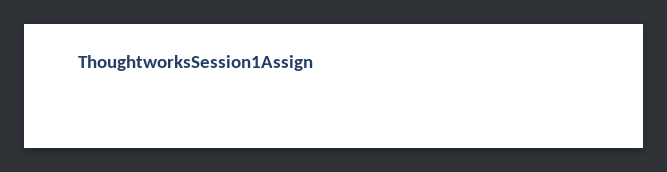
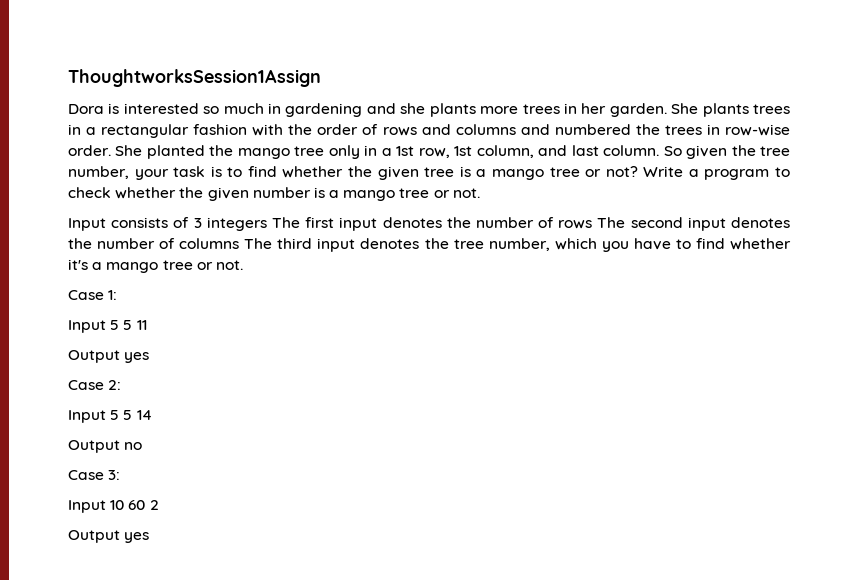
+ Dora is interested so much in gardening and she plants more trees in her garden. She plants trees in a rectangular fashion with the order of rows and columns and numbered the trees in row-wise order. She planted the mango tree only in a 1st row, 1st column, and last column. So given the tree number, your task is to find whether the given tree is a mango tree or not? Write a program to check whether the given number is a mango tree or not.
+ Input consists of 3 integers The first input denotes the number of rows The second input denotes the number of columns The third input denotes the tree number, which you have to find whether it's a mango tree or not.
+ Case 1:
+ Input 5 5 11
+ Output yes
+ Case 2:
+ Input 5 5 14
+ Output no
+ Case 3:
+ Input 10 60 2
+ Output yes

